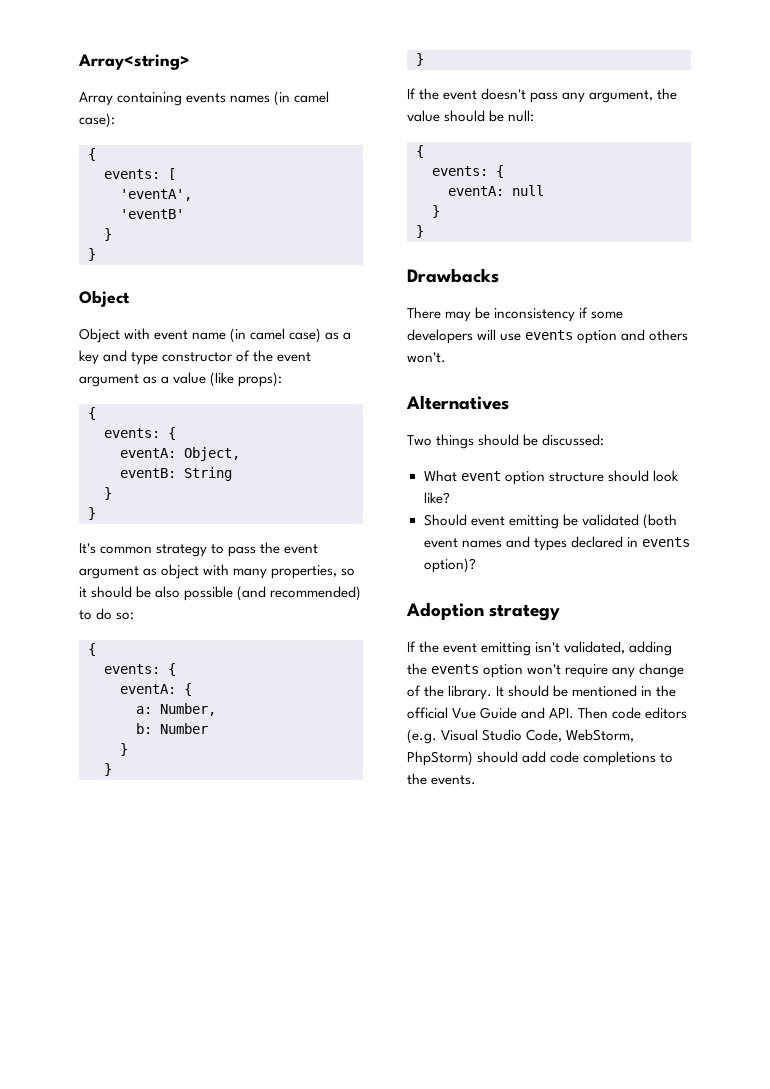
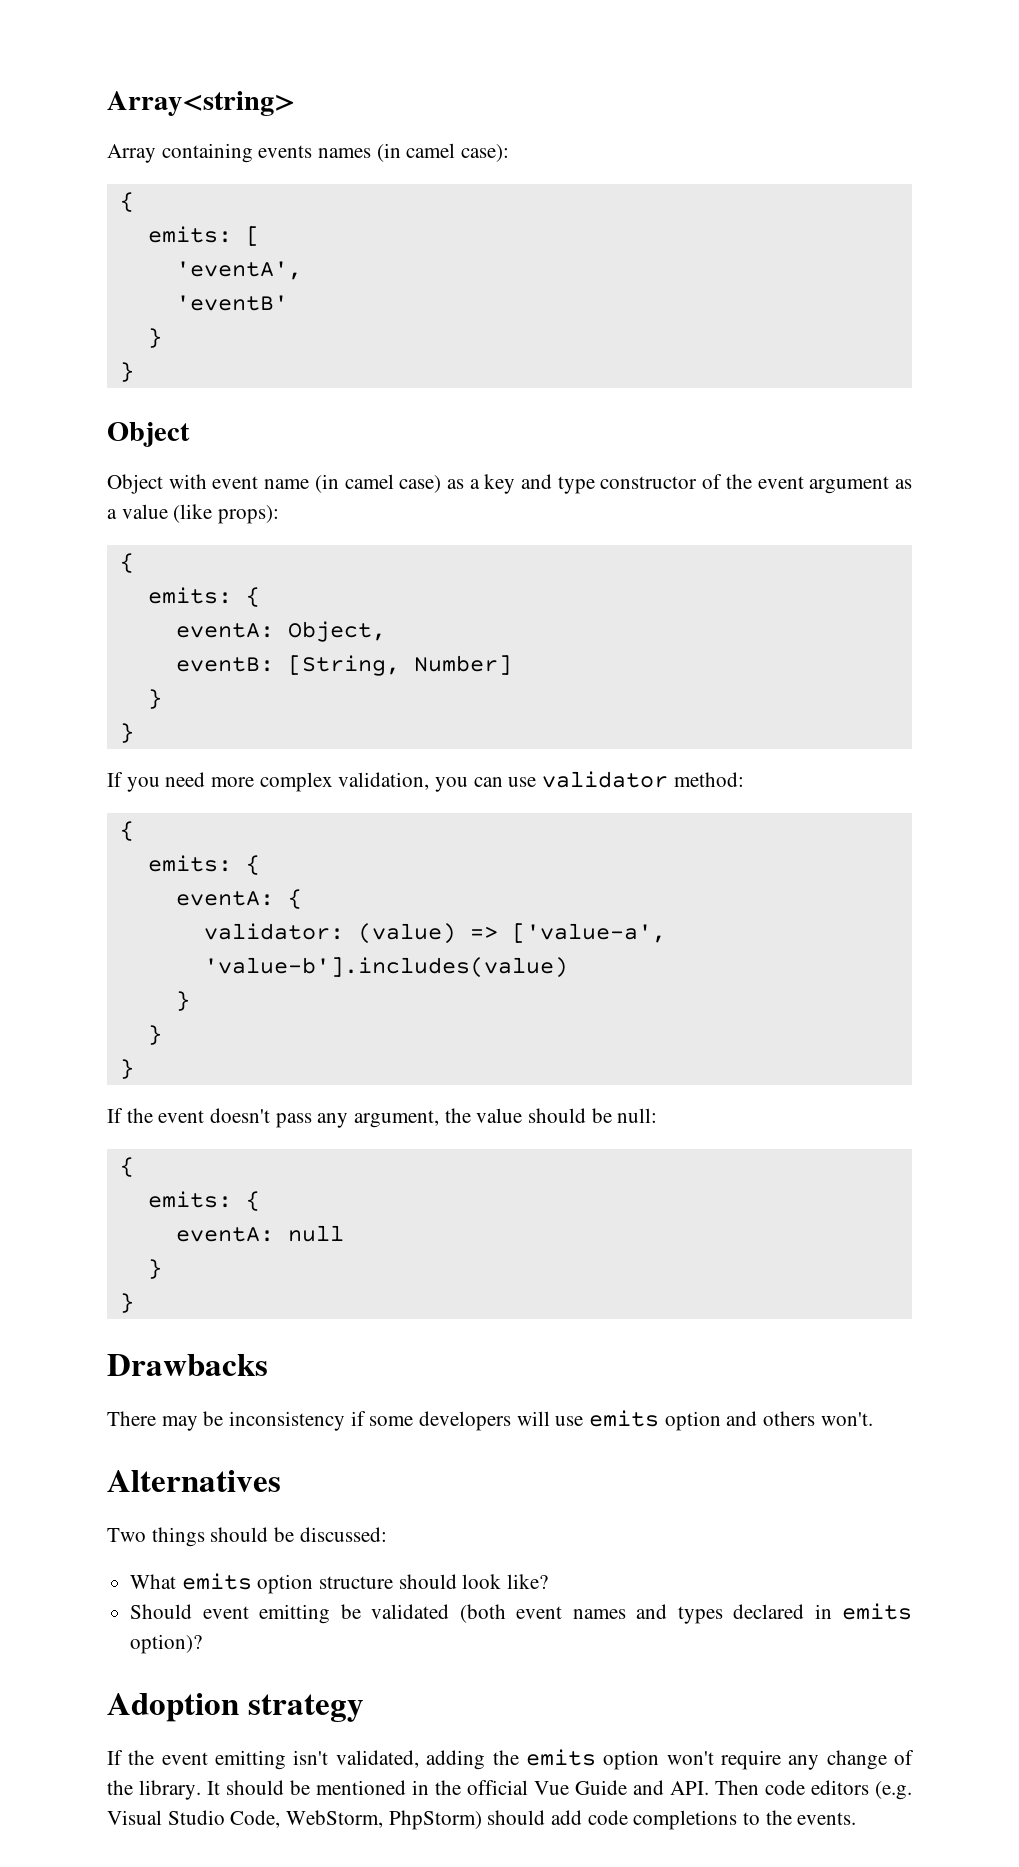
- events: [
+ emits: [
  Object with event name (in camel case) as a key and type constructor of the event argument as a value (like props):
  {
- events: {
+ emits: {
- eventB: String
+ eventB: [String, Number]
  }
  }
- It's common strategy to pass the event argument as object with many properties, so it should be also possible (and recommended) to do so:
+ If you need more complex validation, you can use validator method:
  {
- events: {
+ emits: {
- a: Number,
- b: Number
+ validator: (value) => ['value-a', 'value-b'].includes(value)
  If the event doesn't pass any argument, the value should be null:
  {
- events: {
+ emits: {
- There may be inconsistency if some developers will use events option and others won't.
+ There may be inconsistency if some developers will use emits option and others won't.
- What event option structure should look like?
+ What emits option structure should look like?
- Should event emitting be validated (both event names and types declared in events option)?
+ Should event emitting be validated (both event names and types declared in emits option)?
- If the event emitting isn't validated, adding the events option won't require any change of the library.
+ If the event emitting isn't validated, adding the emits option won't require any change of the library.

